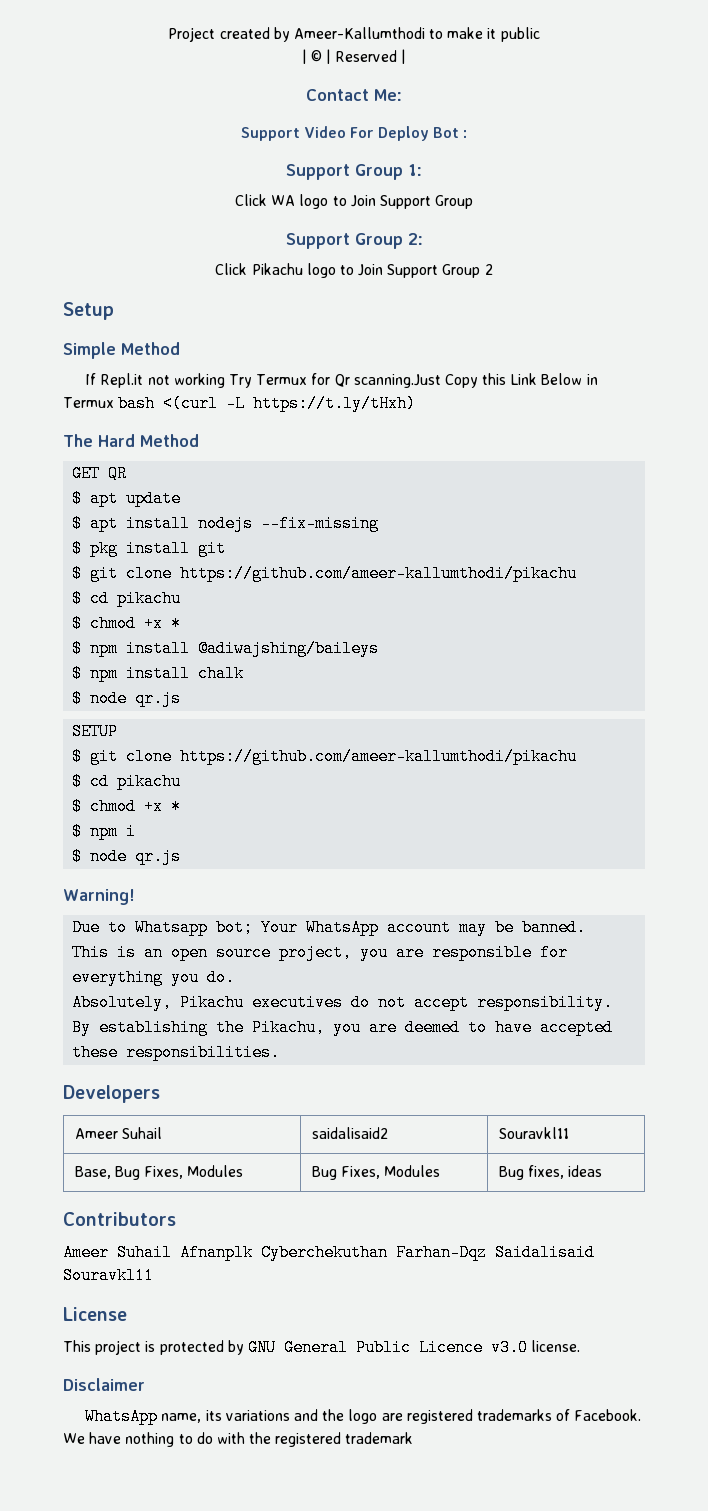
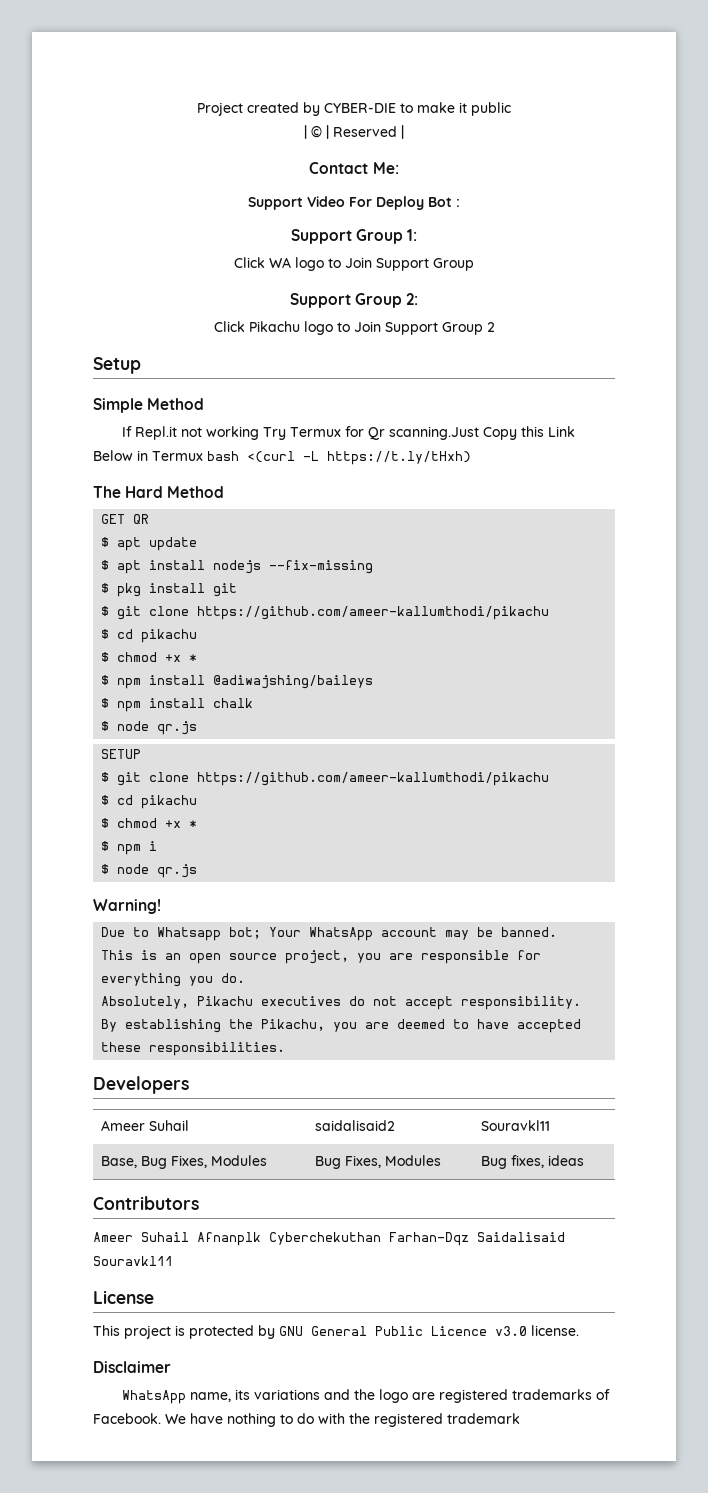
- Project created by Ameer-Kallumthodi to make it public
+ Project created by CYBER-DIE to make it public

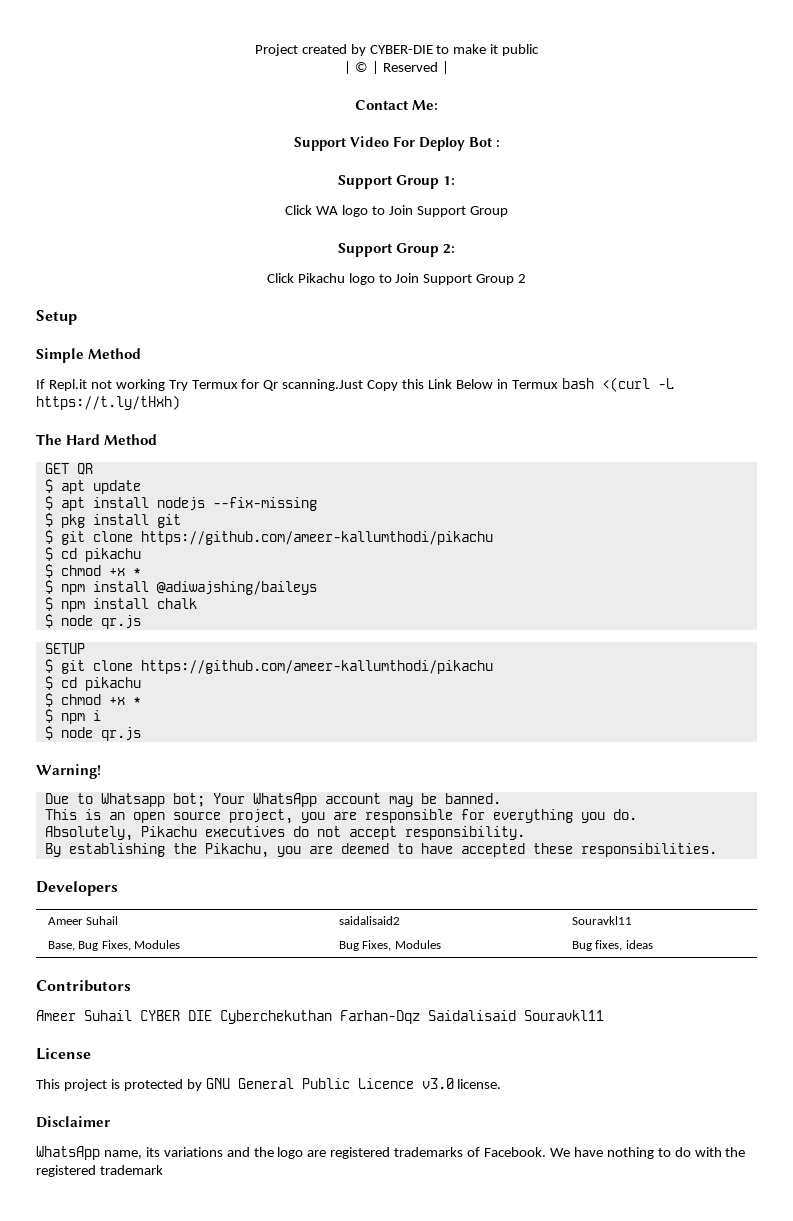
- Ameer Suhail Afnanplk Cyberchekuthan Farhan-Dqz Saidalisaid Souravkl11
+ Ameer Suhail CYBER DIE Cyberchekuthan Farhan-Dqz Saidalisaid Souravkl11

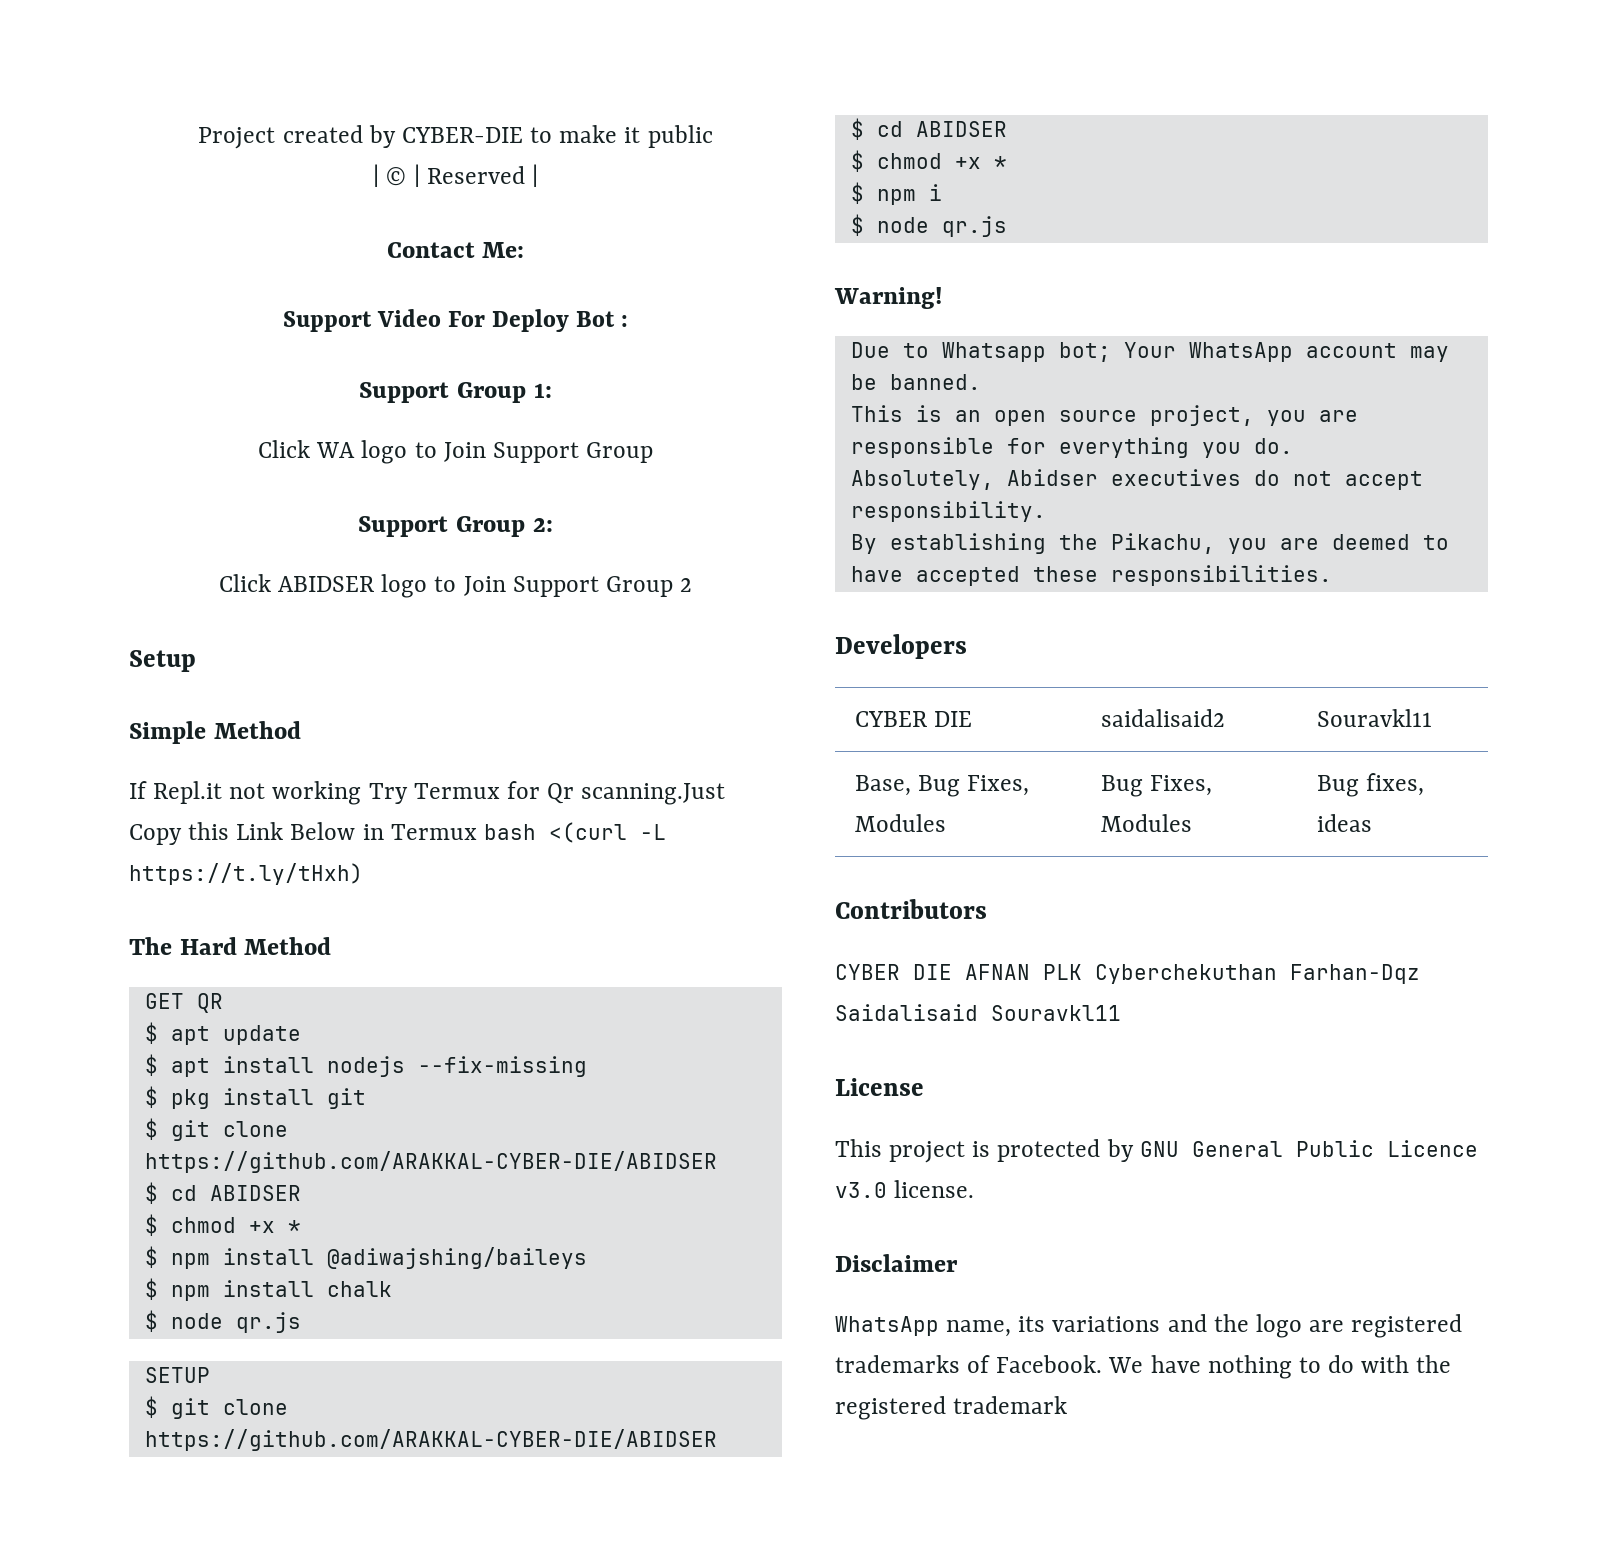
- Click Pikachu logo to Join Support Group 2
+ Click ABIDSER logo to Join Support Group 2
  $ pkg install git
- $ git clone https://github.com/ameer-kallumthodi/pikachu
- $ cd pikachu
+ $ git clone https://github.com/ARAKKAL-CYBER-DIE/ABIDSER
+ $ cd ABIDSER
  SETUP
- $ git clone https://github.com/ameer-kallumthodi/pikachu
- $ cd pikachu
+ $ git clone https://github.com/ARAKKAL-CYBER-DIE/ABIDSER
+ $ cd ABIDSER
- Absolutely, Pikachu executives do not accept responsibility.
+ Absolutely, Abidser executives do not accept responsibility.
- Ameer Suhail | saidalisaid2 | Souravkl11
+ CYBER DIE | saidalisaid2 | Souravkl11
- Ameer Suhail CYBER DIE Cyberchekuthan Farhan-Dqz Saidalisaid Souravkl11
+ CYBER DIE AFNAN PLK Cyberchekuthan Farhan-Dqz Saidalisaid Souravkl11

